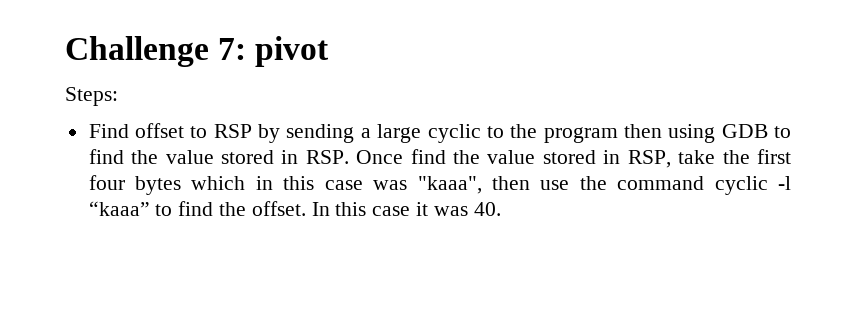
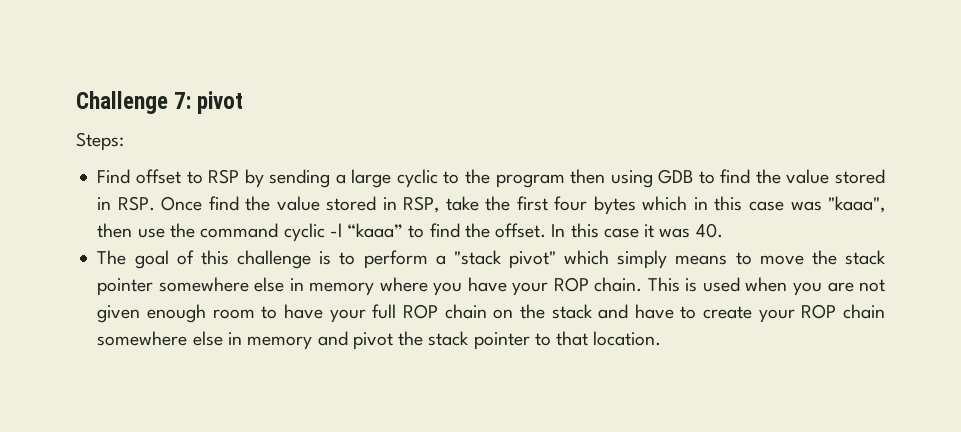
+ The goal of this challenge is to perform a "stack pivot" which simply means to move the stack pointer somewhere else in memory where you have your ROP chain. This is used when you are not given enough room to have your full ROP chain on the stack and have to create your ROP chain somewhere else in memory and pivot the stack pointer to that location.

